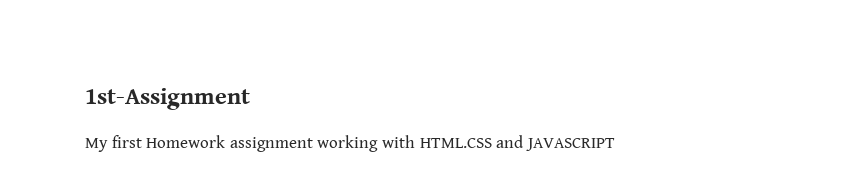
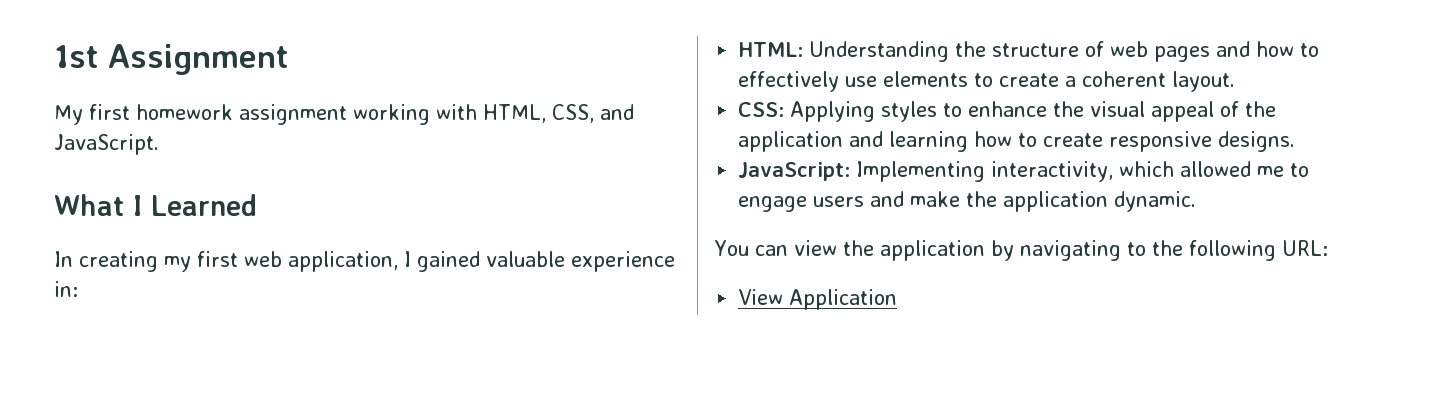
- 1st-Assignment
+ 1st Assignment
- My first Homework assignment working with HTML.CSS and JAVASCRIPT
+ My first homework assignment working with HTML, CSS, and JavaScript.
+ What I Learned
+ In creating my first web application, I gained valuable experience in:
+ HTML: Understanding the structure of web pages and how to effectively use elements to create a coherent layout.
+ CSS: Applying styles to enhance the visual appeal of the application and learning how to create responsive designs.
+ JavaScript: Implementing interactivity, which allowed me to engage users and make the application dynamic.
+ You can view the application by navigating to the following URL:
+ View Application

